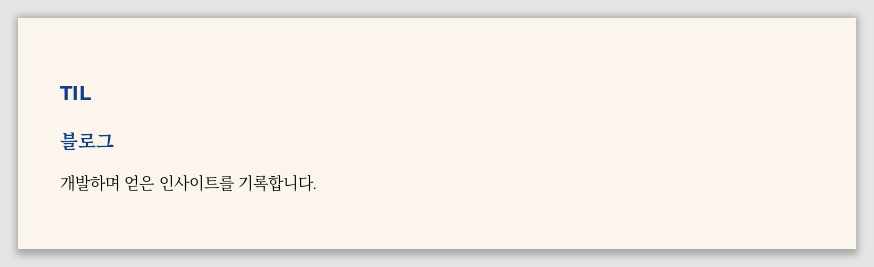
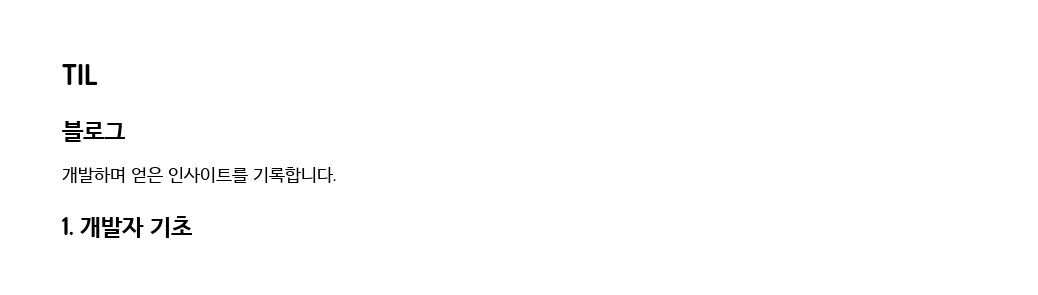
+ 1. 개발자 기초

